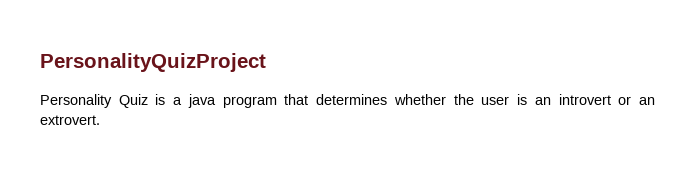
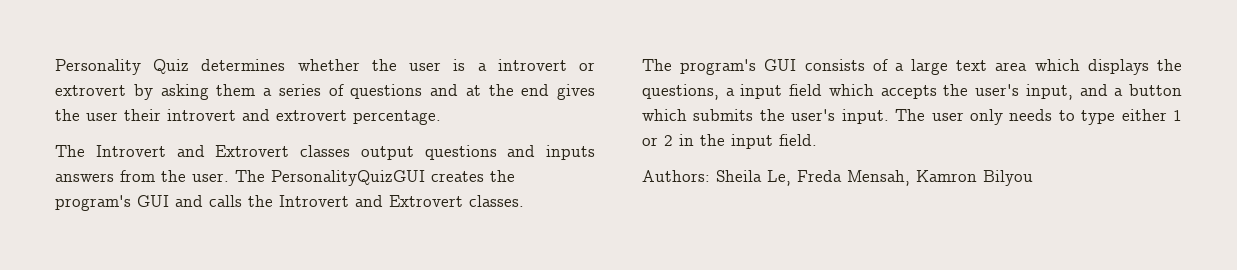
- PersonalityQuizProject
- Personality Quiz is a java program that determines whether the user is an introvert or an extrovert.
+ Personality Quiz determines whether the user is a introvert or extrovert by asking them a series of questions and at the end gives the user their introvert and extrovert percentage.
+ The Introvert and Extrovert classes output questions and inputs answers from the user. The PersonalityQuizGUI creates the program's GUI and calls the Introvert and Extrovert classes.
+ The program's GUI consists of a large text area which displays the questions, a input field which accepts the user's input, and a button which submits the user's input. The user only needs to type either 1 or 2 in the input field.
+ Authors: Sheila Le, Freda Mensah, Kamron Bilyou

